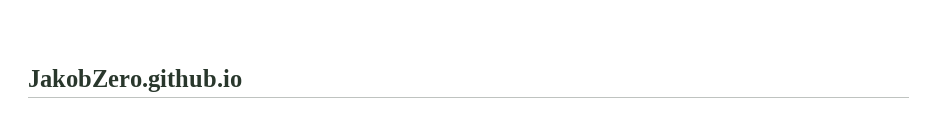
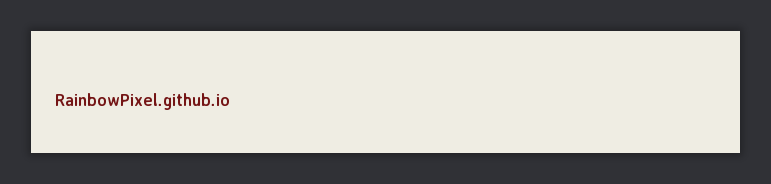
- JakobZero.github.io
+ RainbowPixel.github.io

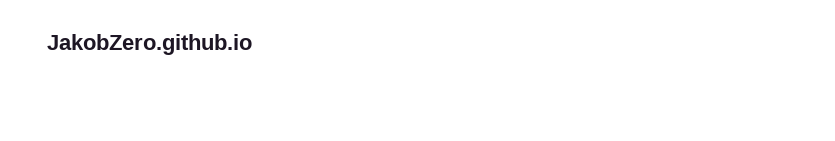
- RainbowPixel.github.io
+ JakobZero.github.io

